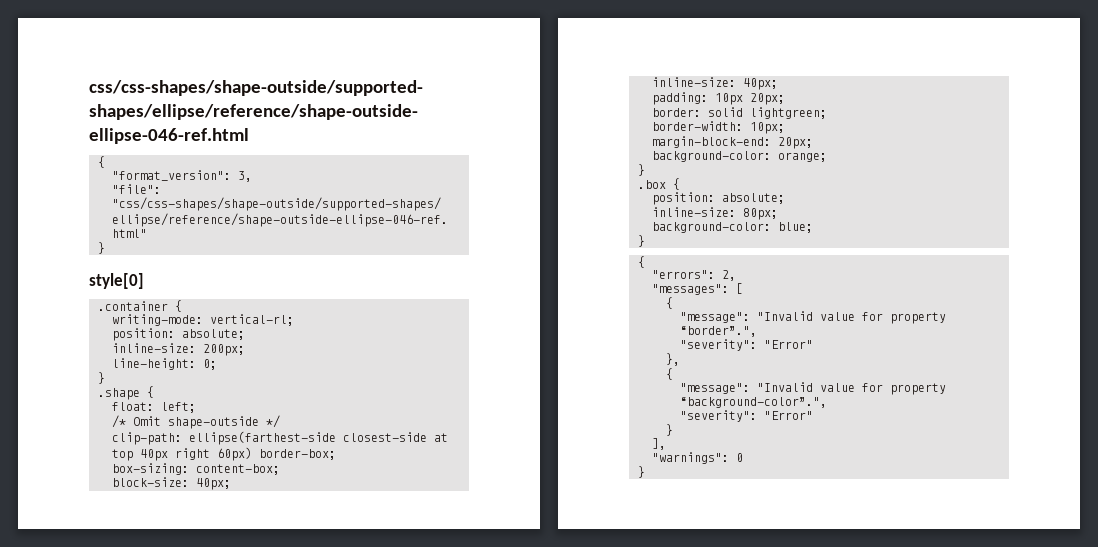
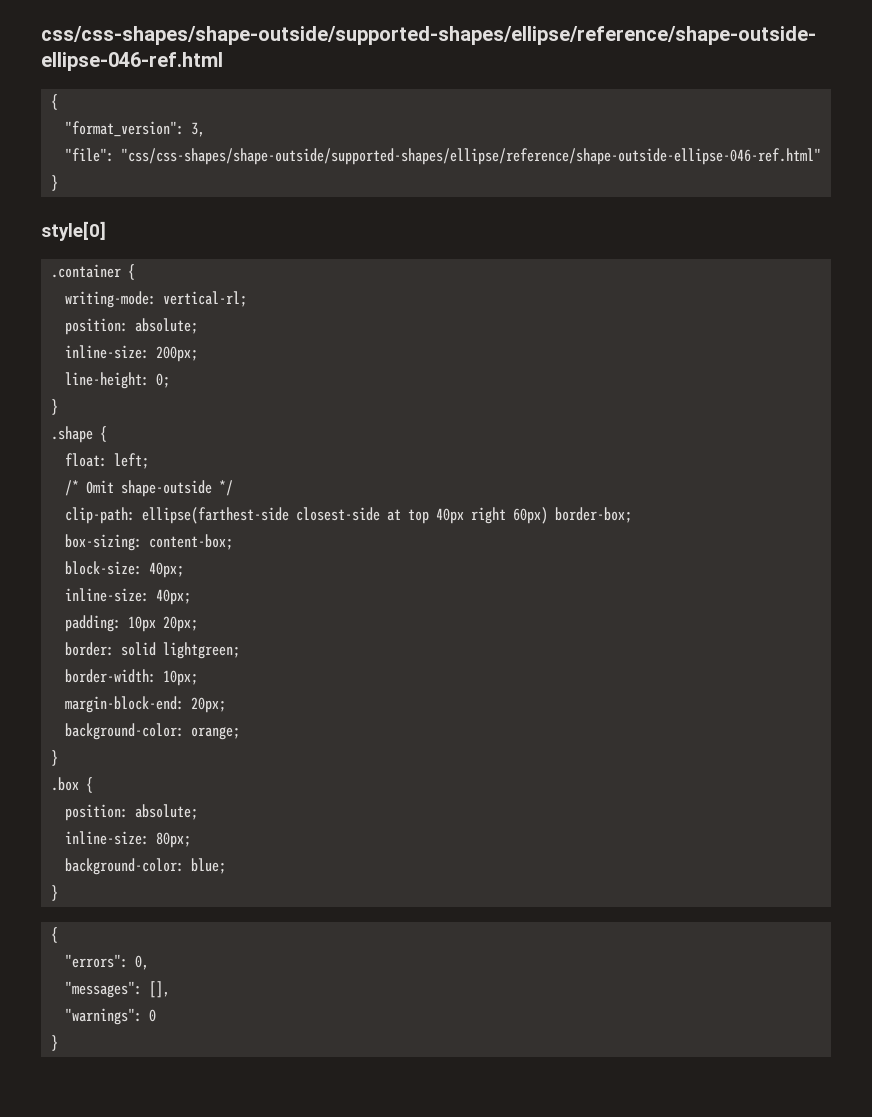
- "errors": 2,
+ "errors": 0,
- "messages": [
- {
- "message": "Invalid value for property “border”.",
- "severity": "Error"
- },
- {
- "message": "Invalid value for property “background-color”.",
- "severity": "Error"
- }
- ],
+ "messages": [],

